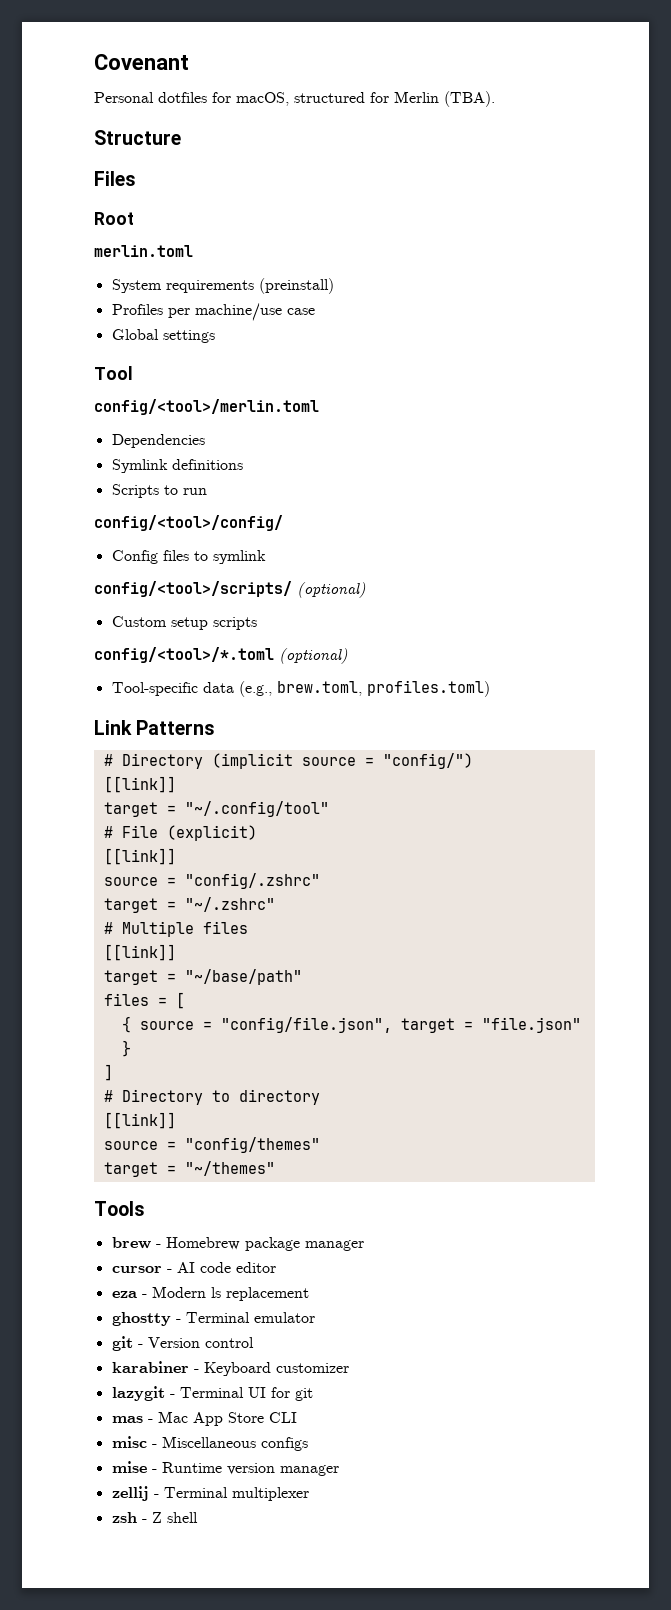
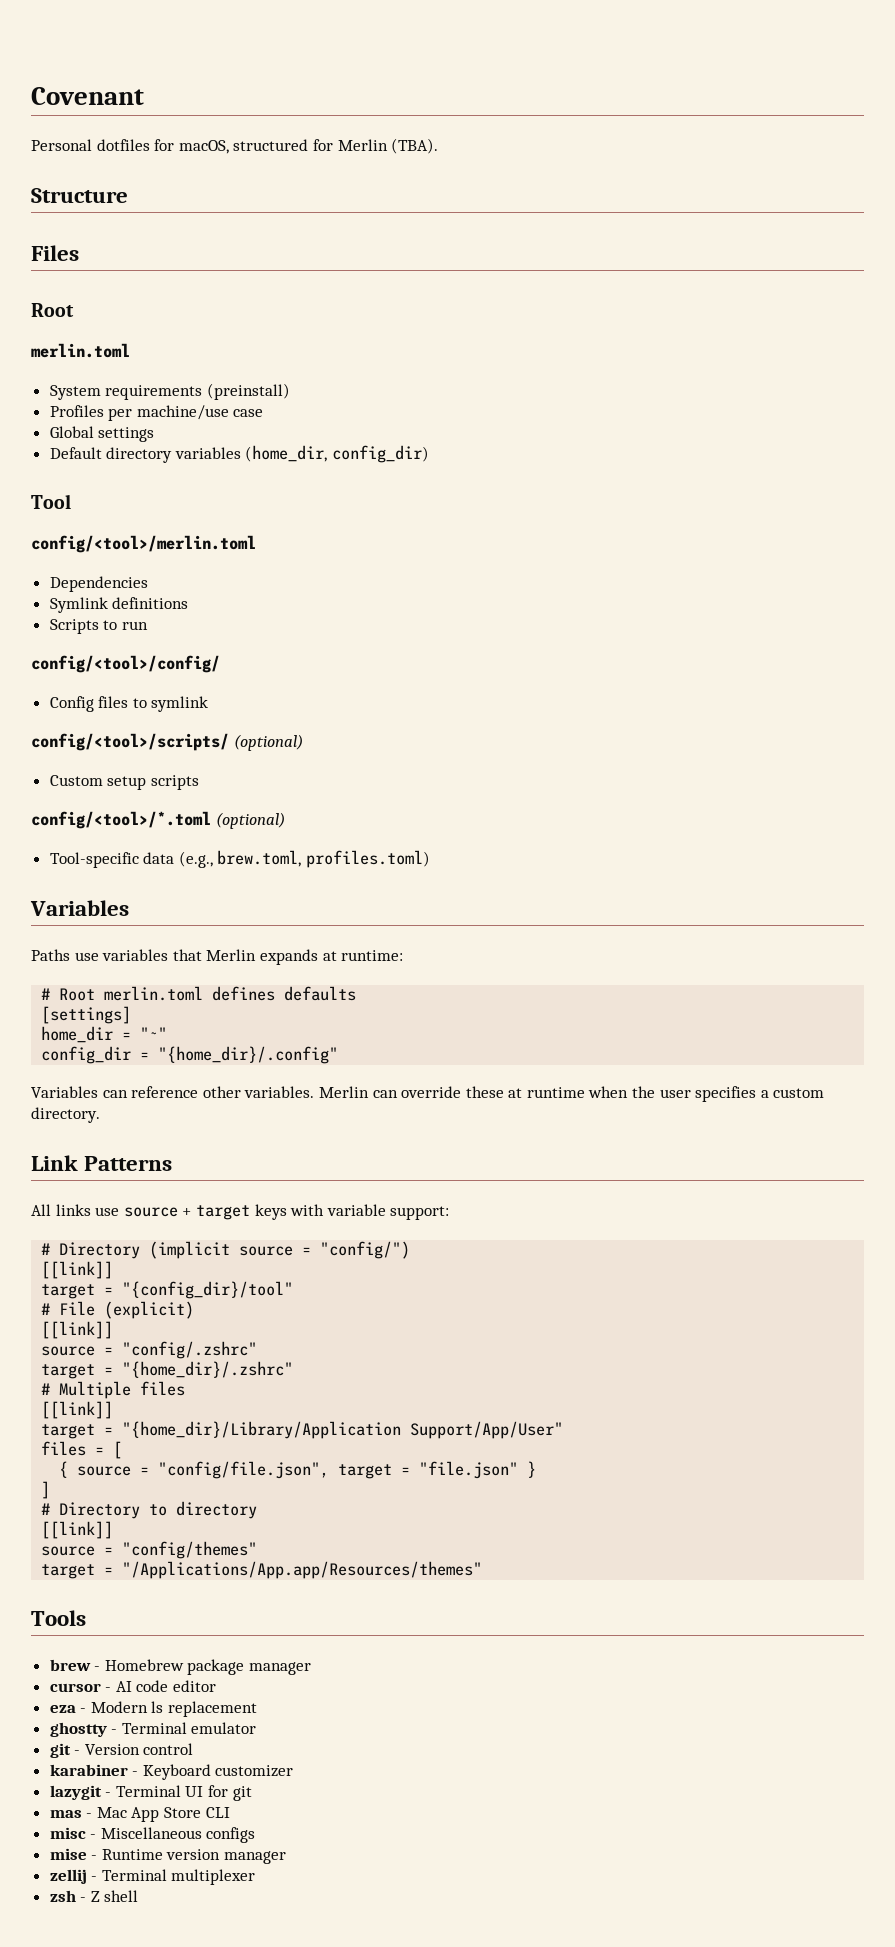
+ Default directory variables (home_dir, config_dir)
  Tool-specific data (e.g., brew.toml, profiles.toml)
+ Variables
+ Paths use variables that Merlin expands at runtime:
+ # Root merlin.toml defines defaults
+ [settings]
+ home_dir = "~"
+ config_dir = "{home_dir}/.config"
+ Variables can reference other variables. Merlin can override these at runtime when the user specifies a custom directory.
  Link Patterns
+ All links use source + target keys with variable support:
- target = "~/.config/tool"
+ target = "{config_dir}/tool"
- target = "~/.zshrc"
+ target = "{home_dir}/.zshrc"
- target = "~/base/path"
+ target = "{home_dir}/Library/Application Support/App/User"
- target = "~/themes"
+ target = "/Applications/App.app/Resources/themes"

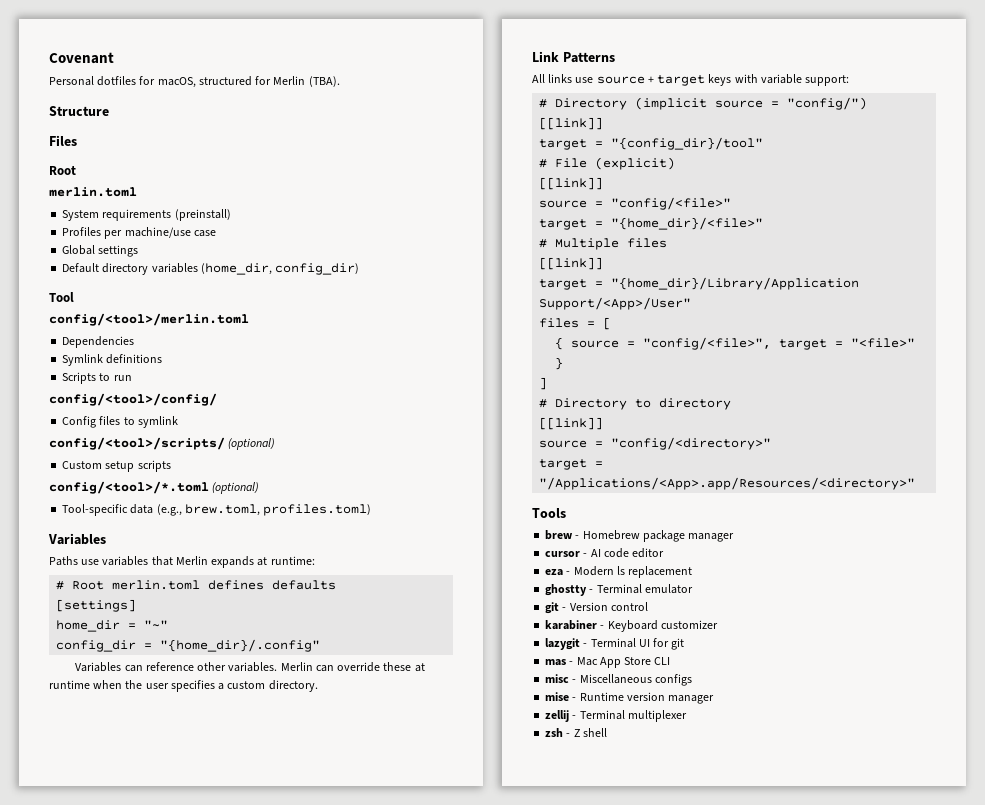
- source = "config/.zshrc"
- target = "{home_dir}/.zshrc"
+ source = "config/<file>"
+ target = "{home_dir}/<file>"
- target = "{home_dir}/Library/Application Support/App/User"
+ target = "{home_dir}/Library/Application Support/<App>/User"
- { source = "config/file.json", target = "file.json" }
+ { source = "config/<file>", target = "<file>" }
- source = "config/themes"
- target = "/Applications/App.app/Resources/themes"
+ source = "config/<directory>"
+ target = "/Applications/<App>.app/Resources/<directory>"

